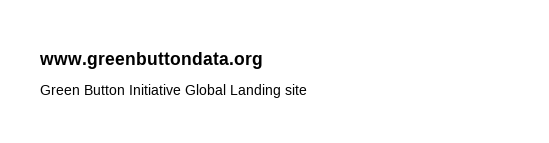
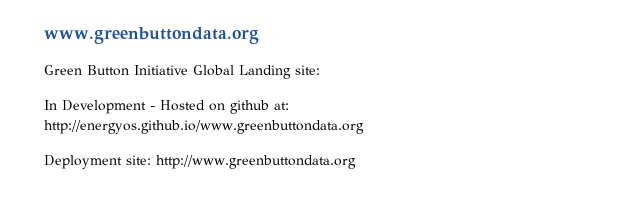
- Green Button Initiative Global Landing site
+ Green Button Initiative Global Landing site:
+ In Development - Hosted on github at: http://energyos.github.io/www.greenbuttondata.org
+ Deployment site: http://www.greenbuttondata.org

